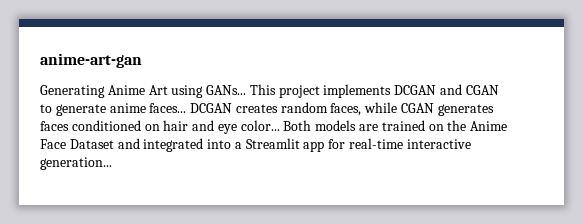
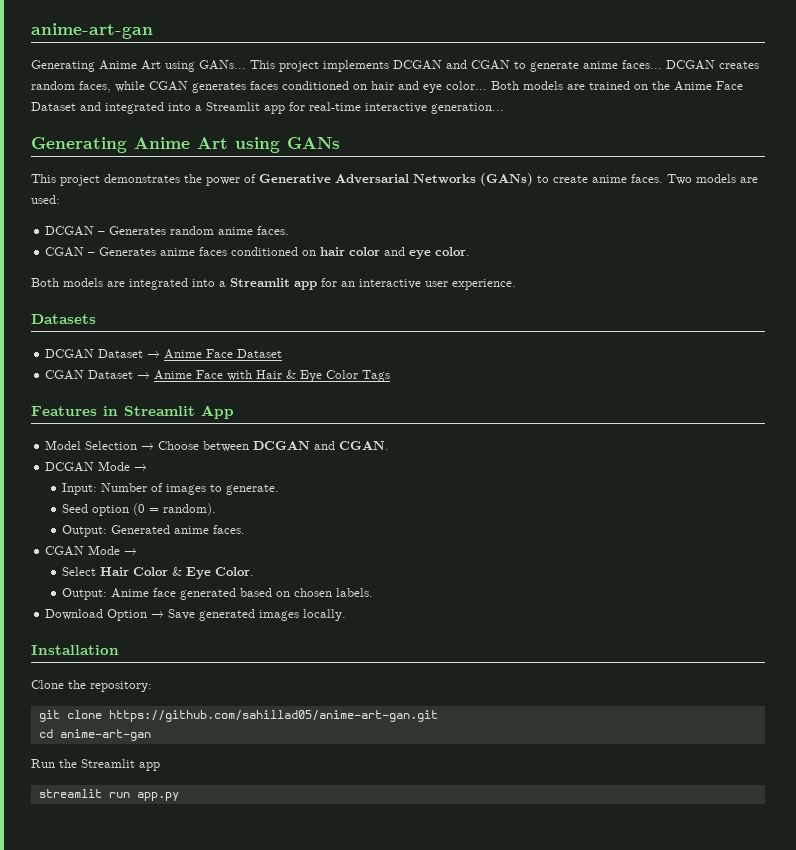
+ Generating Anime Art using GANs
+ This project demonstrates the power of Generative Adversarial Networks (GANs) to create anime faces. Two models are used:
+ DCGAN – Generates random anime faces.
+ CGAN – Generates anime faces conditioned on hair color and eye color.
+ Both models are integrated into a Streamlit app for an interactive user experience.
+ Datasets
+ DCGAN Dataset → Anime Face Dataset
+ CGAN Dataset → Anime Face with Hair & Eye Color Tags
+ Features in Streamlit App
+ Model Selection → Choose between DCGAN and CGAN.
+ DCGAN Mode →
+ Input: Number of images to generate.
+ Seed option (0 = random).
+ Output: Generated anime faces.
+ CGAN Mode →
+ Select Hair Color & Eye Color.
+ Output: Anime face generated based on chosen labels.
+ Download Option → Save generated images locally.
+ Installation
+ Clone the repository:
+ git clone https://github.com/sahillad05/anime-art-gan.git
+ cd anime-art-gan
+ Run the Streamlit app
+ streamlit run app.py

